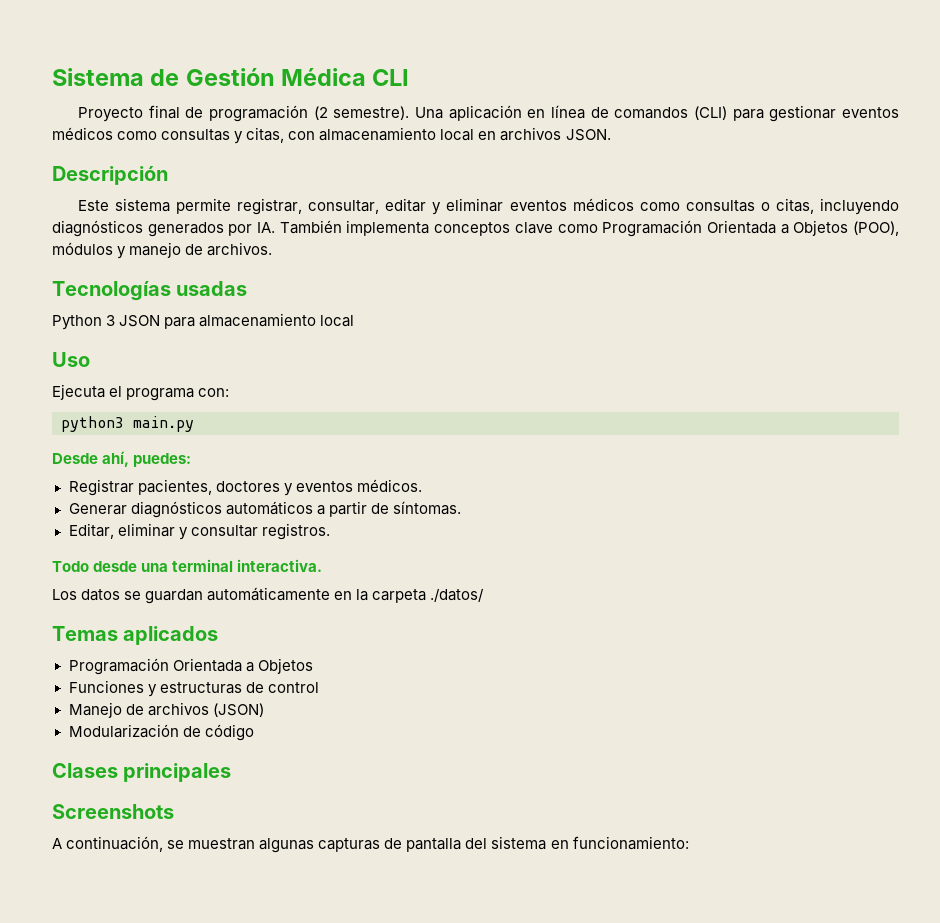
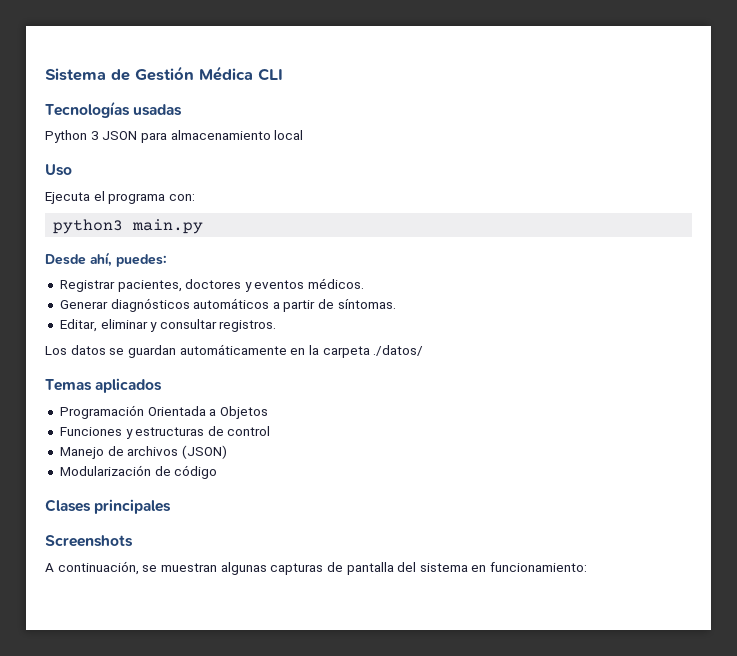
- Proyecto final de programación (2 semestre). Una aplicación en línea de comandos (CLI) para gestionar eventos médicos como consultas y citas, con almacenamiento local en archivos JSON.
- Descripción
- Este sistema permite registrar, consultar, editar y eliminar eventos médicos como consultas o citas, incluyendo diagnósticos generados por IA. También implementa conceptos clave como Programación Orientada a Objetos (POO), módulos y manejo de archivos.
- Todo desde una terminal interactiva.

